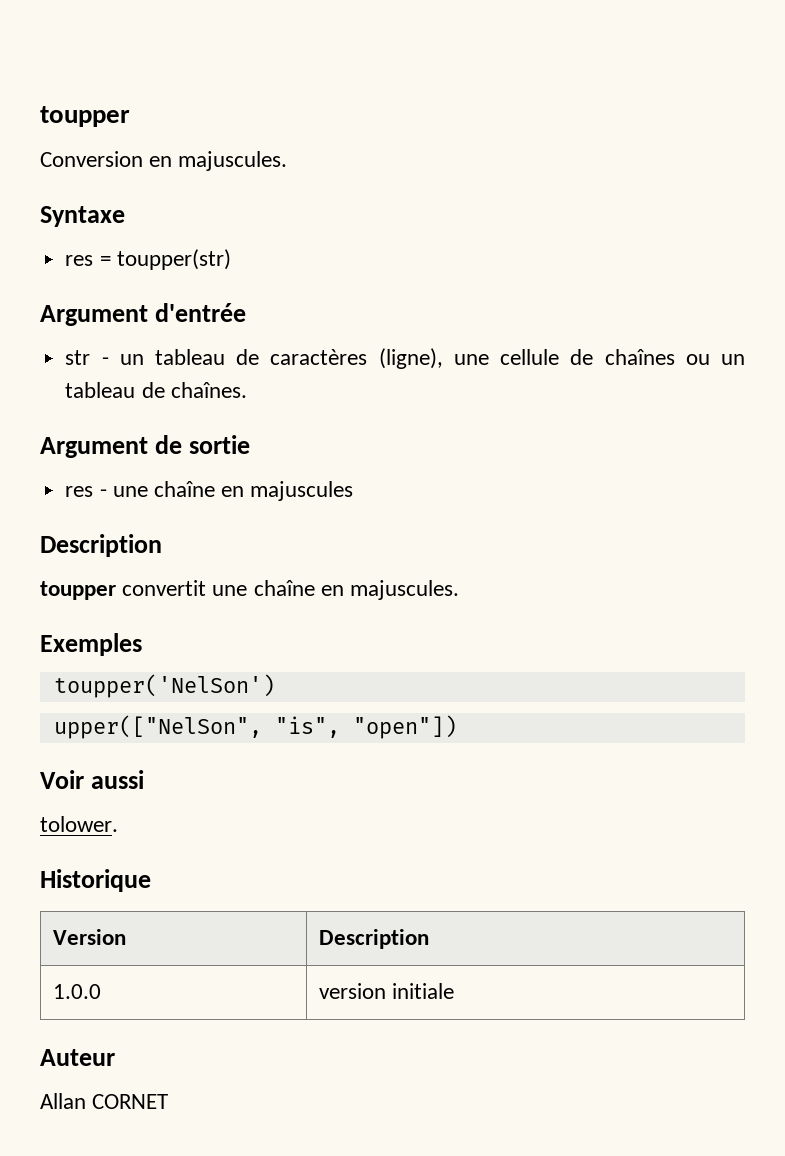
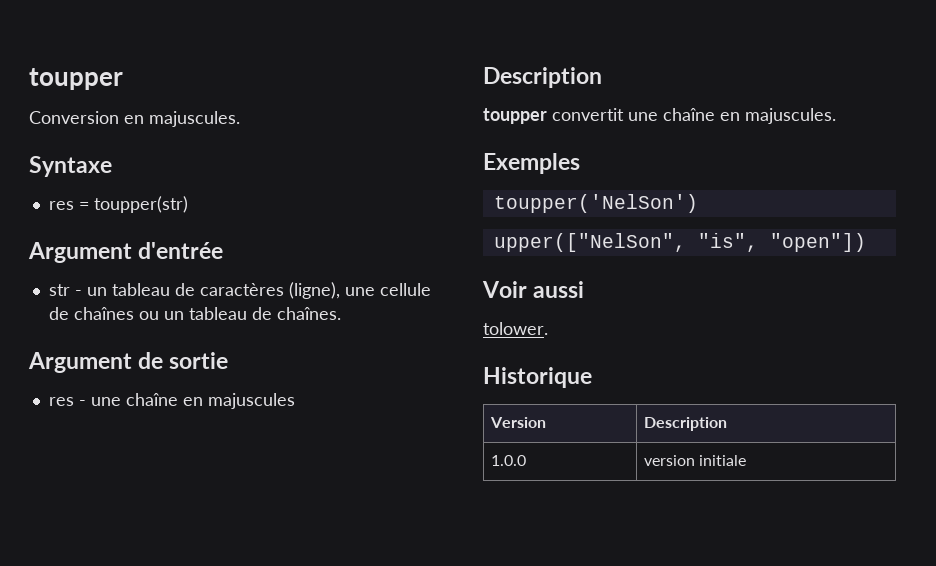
- Auteur
- Allan CORNET

